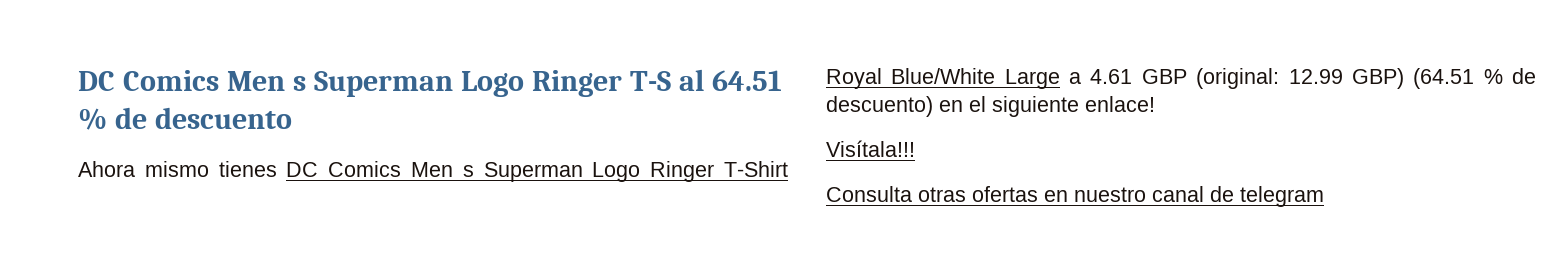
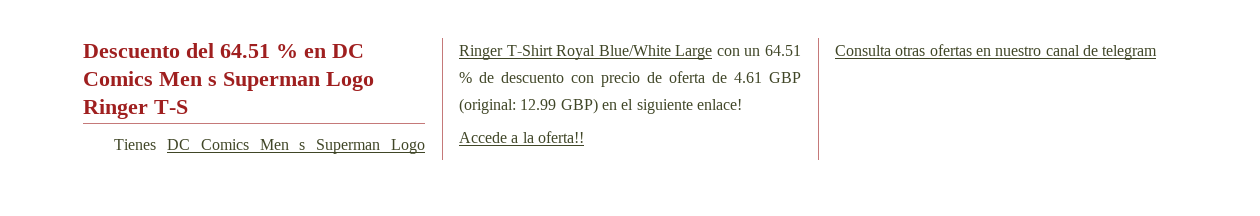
- DC Comics Men s Superman Logo Ringer T-S al 64.51 % de descuento
- Ahora mismo tienes DC Comics Men s Superman Logo Ringer T-Shirt Royal Blue/White Large a 4.61 GBP (original: 12.99 GBP) (64.51 % de descuento) en el siguiente enlace!
+ Descuento del 64.51 % en DC Comics Men s Superman Logo Ringer T-S
+ Tienes DC Comics Men s Superman Logo Ringer T-Shirt Royal Blue/White Large con un 64.51 % de descuento con precio de oferta de 4.61 GBP (original: 12.99 GBP) en el siguiente enlace!
- Visítala!!!
+ Accede a la oferta!!

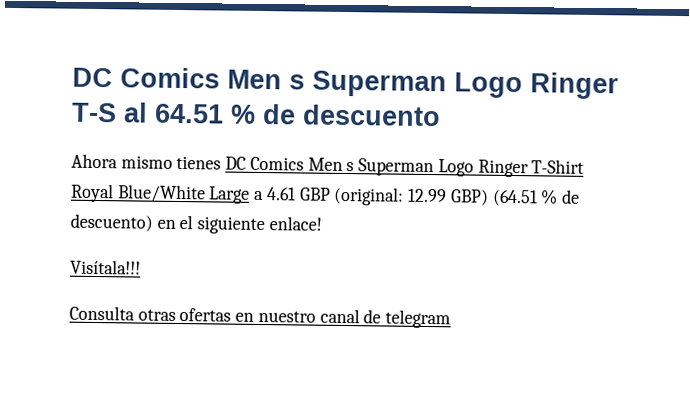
- Descuento del 64.51 % en DC Comics Men s Superman Logo Ringer T-S
- Tienes DC Comics Men s Superman Logo Ringer T-Shirt Royal Blue/White Large con un 64.51 % de descuento con precio de oferta de 4.61 GBP (original: 12.99 GBP) en el siguiente enlace!
+ DC Comics Men s Superman Logo Ringer T-S al 64.51 % de descuento
+ Ahora mismo tienes DC Comics Men s Superman Logo Ringer T-Shirt Royal Blue/White Large a 4.61 GBP (original: 12.99 GBP) (64.51 % de descuento) en el siguiente enlace!
- Accede a la oferta!!
+ Visítala!!!

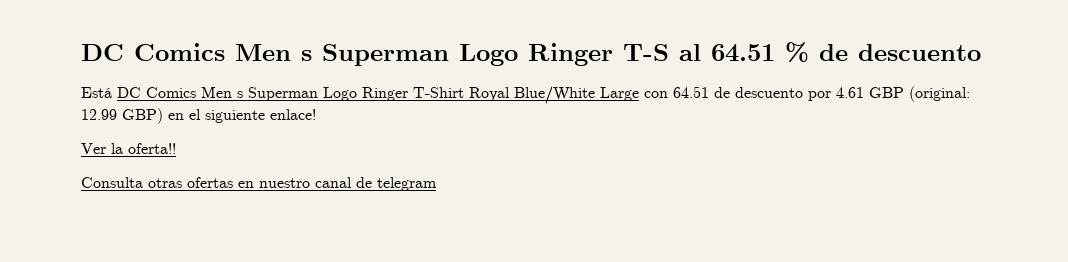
- Ahora mismo tienes DC Comics Men s Superman Logo Ringer T-Shirt Royal Blue/White Large a 4.61 GBP (original: 12.99 GBP) (64.51 % de descuento) en el siguiente enlace!
+ Está DC Comics Men s Superman Logo Ringer T-Shirt Royal Blue/White Large con 64.51 de descuento por 4.61 GBP (original: 12.99 GBP) en el siguiente enlace!
- Visítala!!!
+ Ver la oferta!!

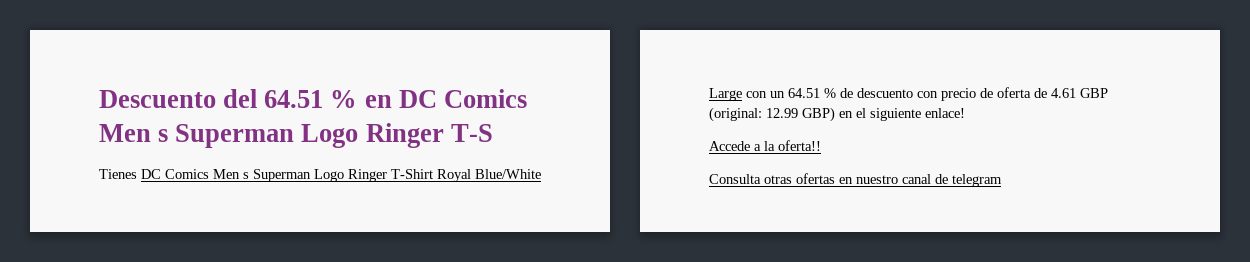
- DC Comics Men s Superman Logo Ringer T-S al 64.51 % de descuento
- Está DC Comics Men s Superman Logo Ringer T-Shirt Royal Blue/White Large con 64.51 de descuento por 4.61 GBP (original: 12.99 GBP) en el siguiente enlace!
+ Descuento del 64.51 % en DC Comics Men s Superman Logo Ringer T-S
+ Tienes DC Comics Men s Superman Logo Ringer T-Shirt Royal Blue/White Large con un 64.51 % de descuento con precio de oferta de 4.61 GBP (original: 12.99 GBP) en el siguiente enlace!
- Ver la oferta!!
+ Accede a la oferta!!

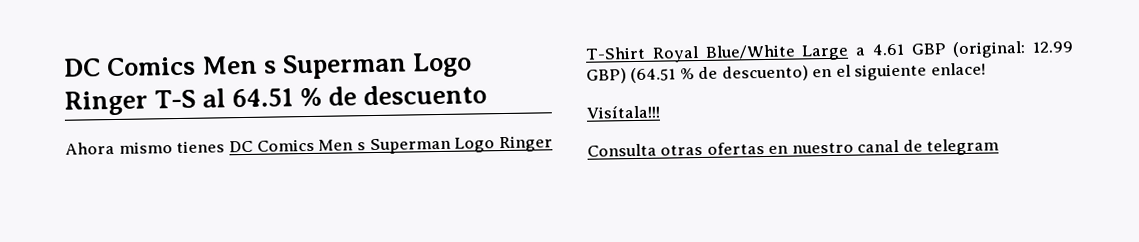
- Descuento del 64.51 % en DC Comics Men s Superman Logo Ringer T-S
- Tienes DC Comics Men s Superman Logo Ringer T-Shirt Royal Blue/White Large con un 64.51 % de descuento con precio de oferta de 4.61 GBP (original: 12.99 GBP) en el siguiente enlace!
+ DC Comics Men s Superman Logo Ringer T-S al 64.51 % de descuento
+ Ahora mismo tienes DC Comics Men s Superman Logo Ringer T-Shirt Royal Blue/White Large a 4.61 GBP (original: 12.99 GBP) (64.51 % de descuento) en el siguiente enlace!
- Accede a la oferta!!
+ Visítala!!!

